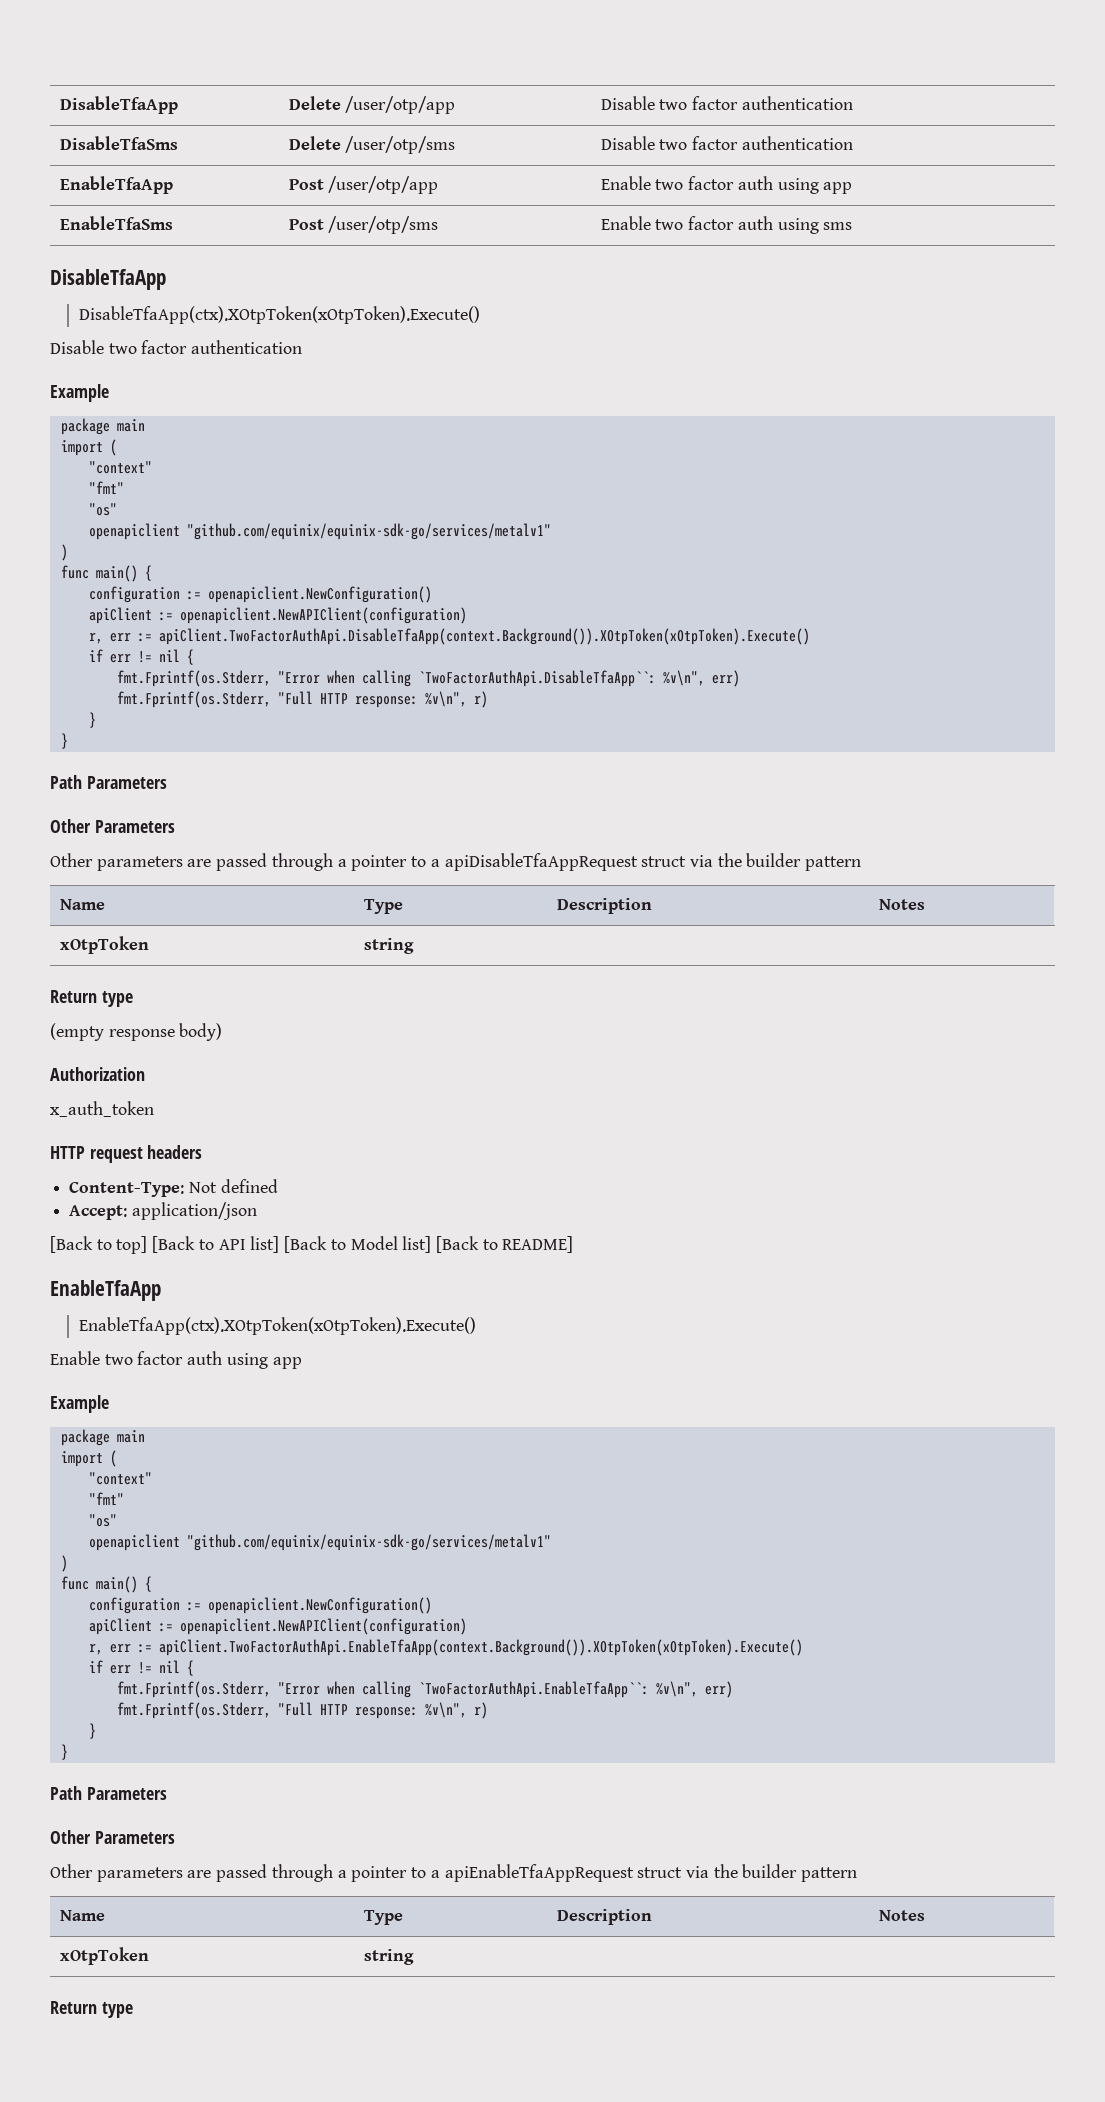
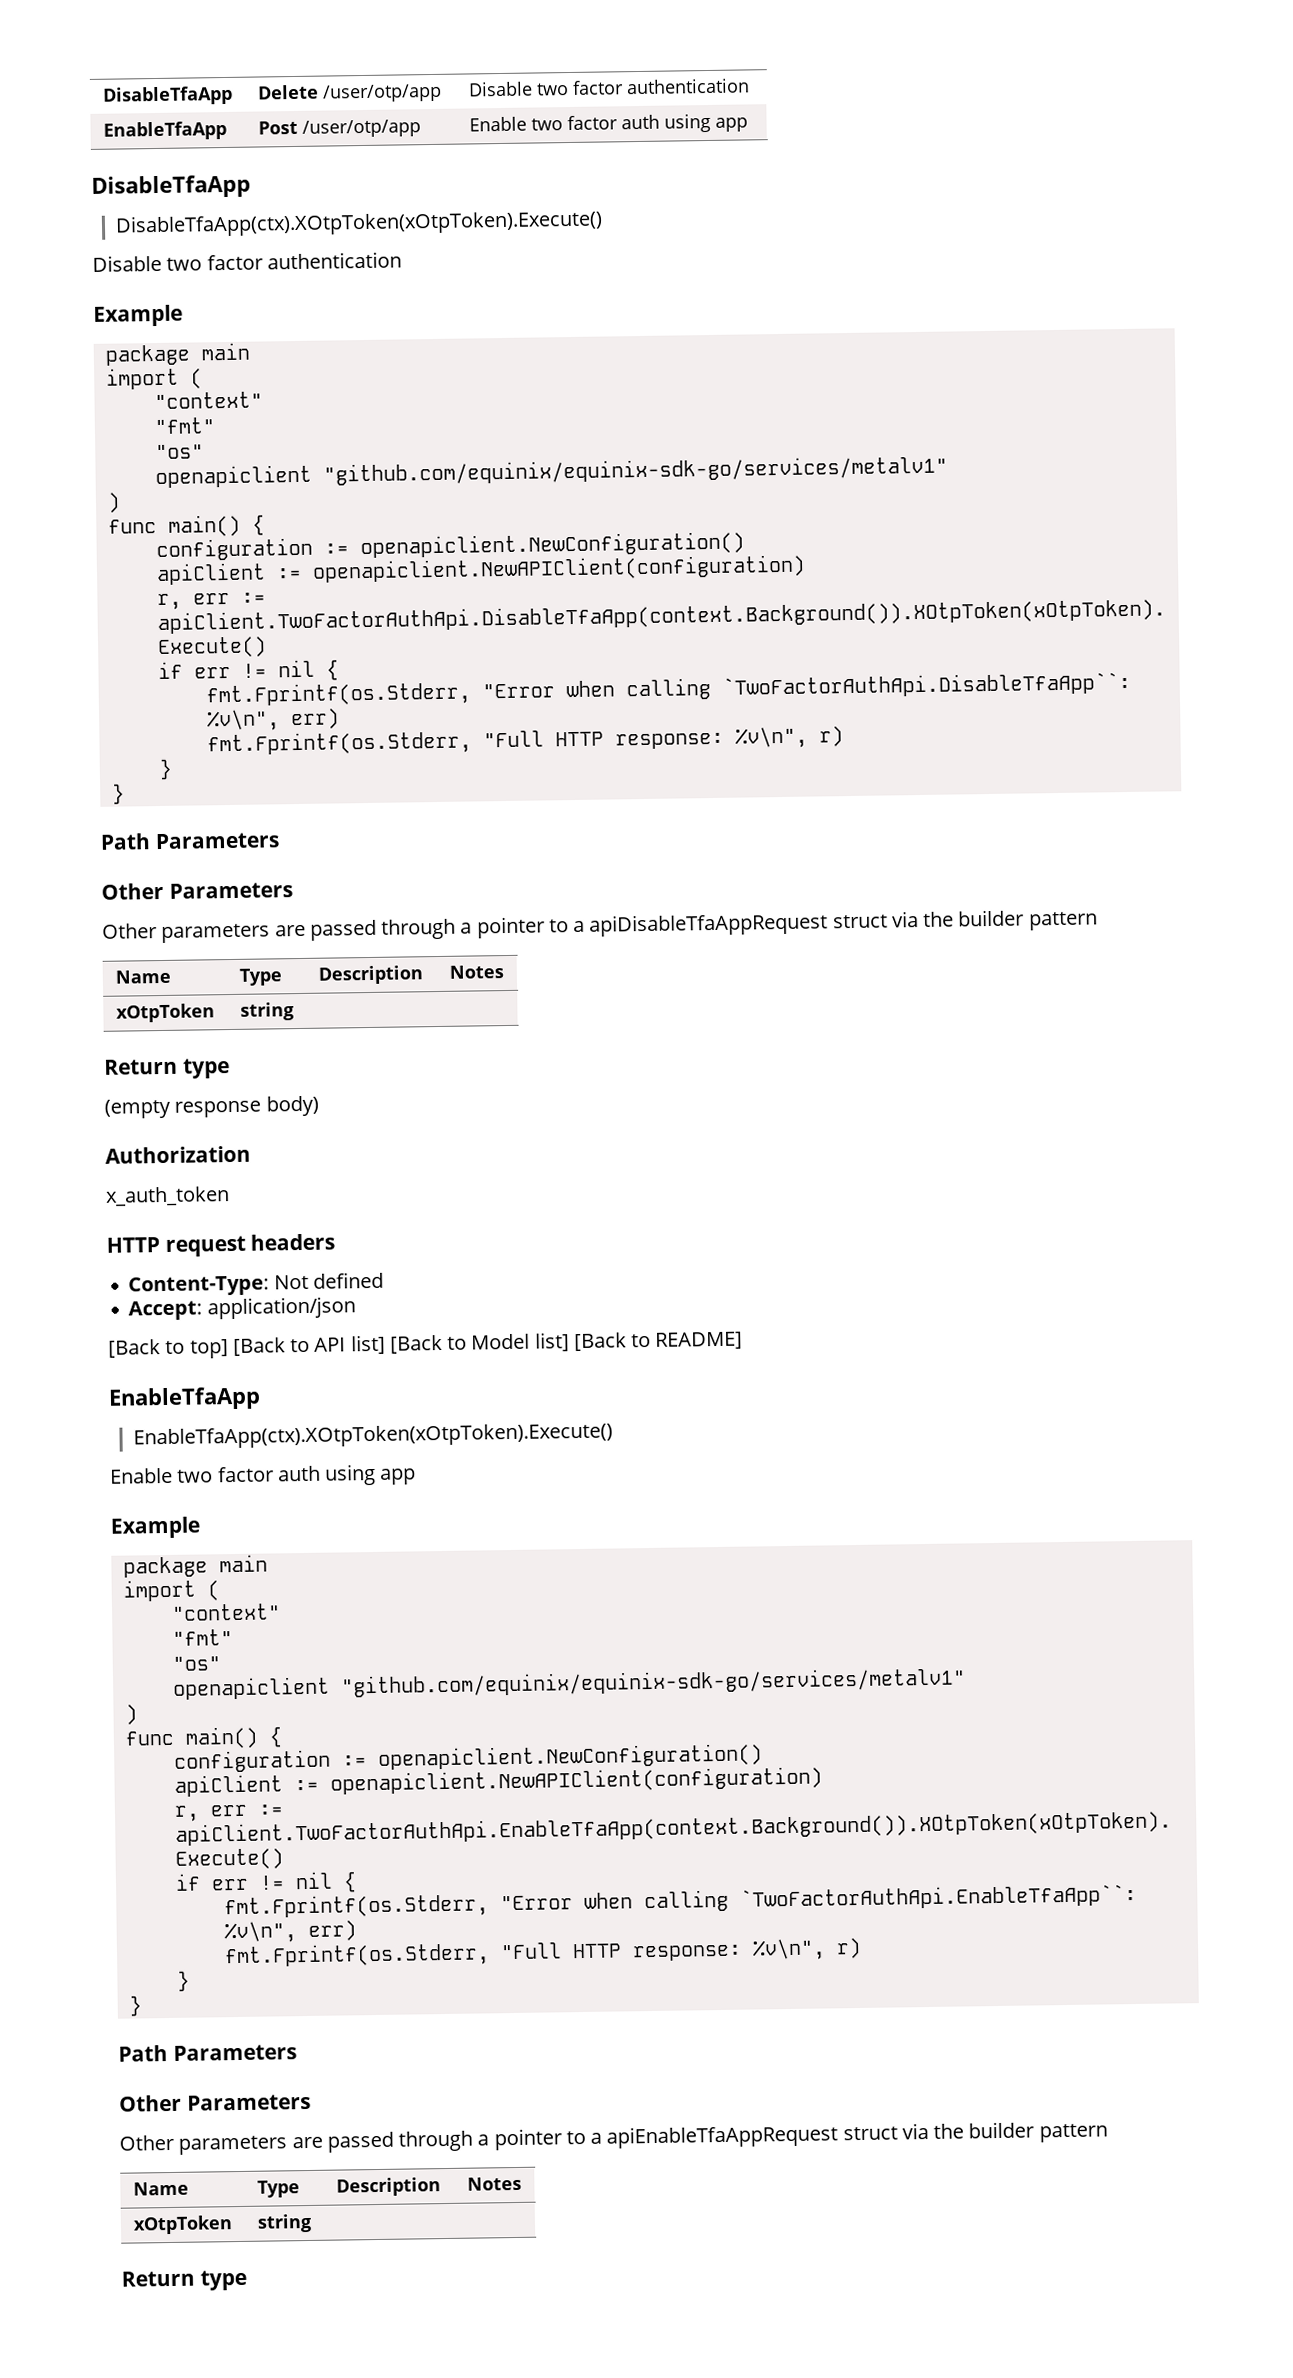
- DisableTfaSms | Delete /user/otp/sms | Disable two factor authentication
- EnableTfaSms | Post /user/otp/sms | Enable two factor auth using sms

